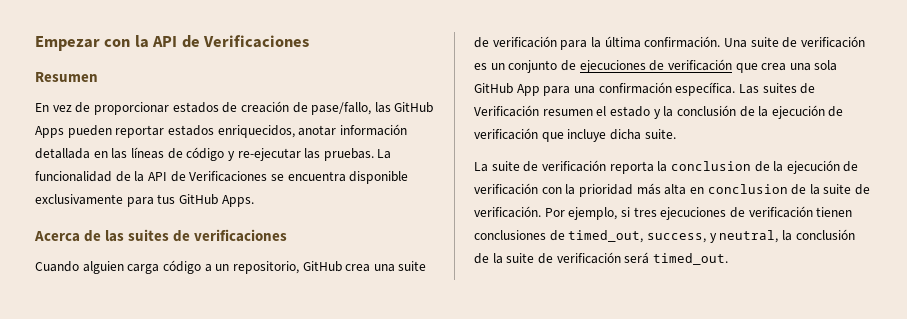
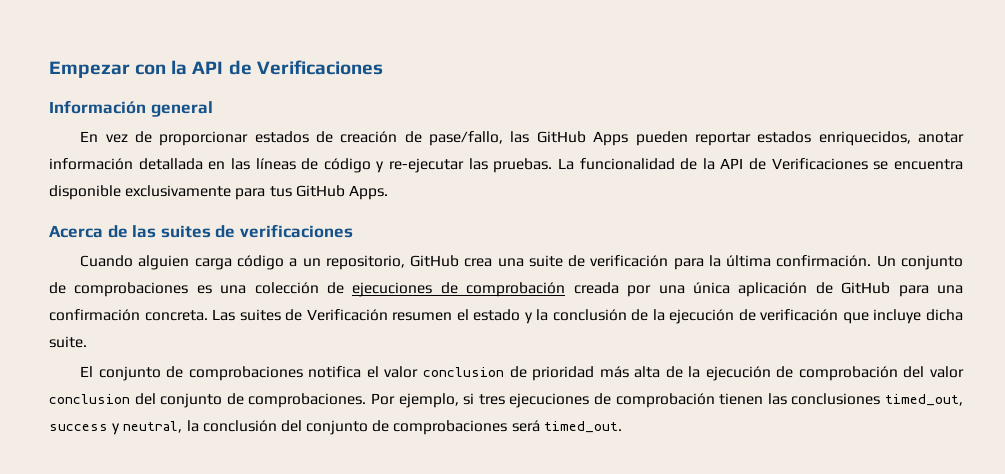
- Resumen
+ Información general
- Una suite de verificación es un conjunto de ejecuciones de verificación que crea una sola GitHub App para una confirmación específica.
+ Un conjunto de comprobaciones es una colección de ejecuciones de comprobación creada por una única aplicación de GitHub para una confirmación concreta.
- La suite de verificación reporta la conclusion de la ejecución de verificación con la prioridad más alta en conclusion de la suite de verificación.
+ El conjunto de comprobaciones notifica el valor conclusion de prioridad más alta de la ejecución de comprobación del valor conclusion del conjunto de comprobaciones.
- Por ejemplo, si tres ejecuciones de verificación tienen conclusiones de timed_out, success, y neutral, la conclusión de la suite de verificación será timed_out.
+ Por ejemplo, si tres ejecuciones de comprobación tienen las conclusiones timed_out, success y neutral, la conclusión del conjunto de comprobaciones será timed_out.

